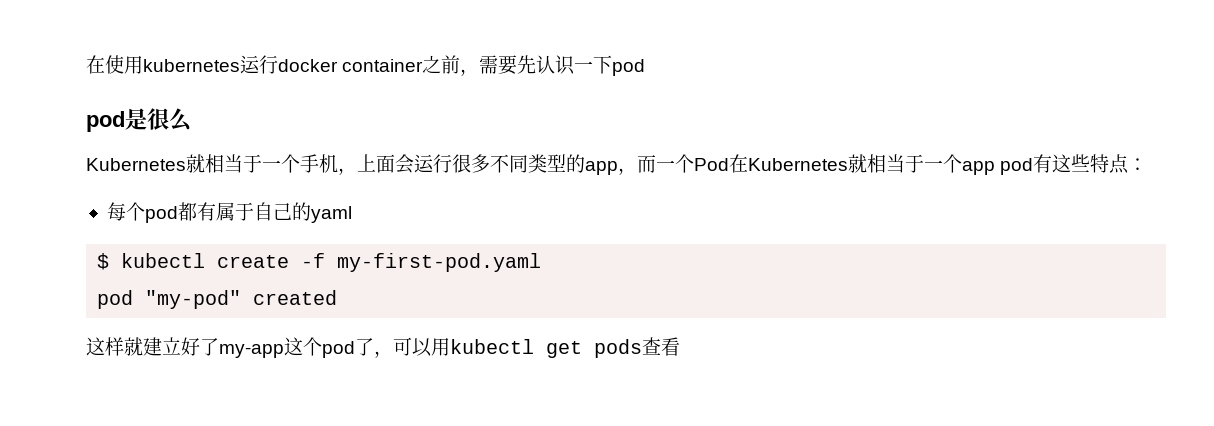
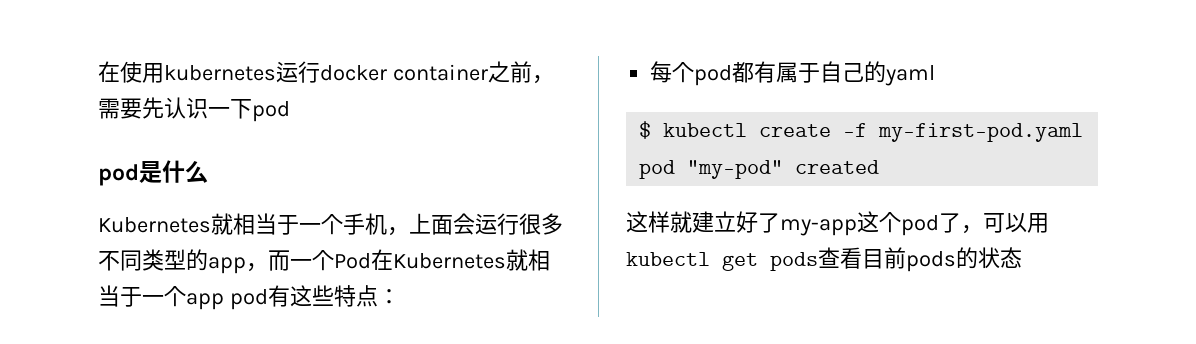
- pod是很么
+ pod是什么
- 这样就建立好了my-app这个pod了，可以用kubectl get pods查看
+ 这样就建立好了my-app这个pod了，可以用kubectl get pods查看目前pods的状态

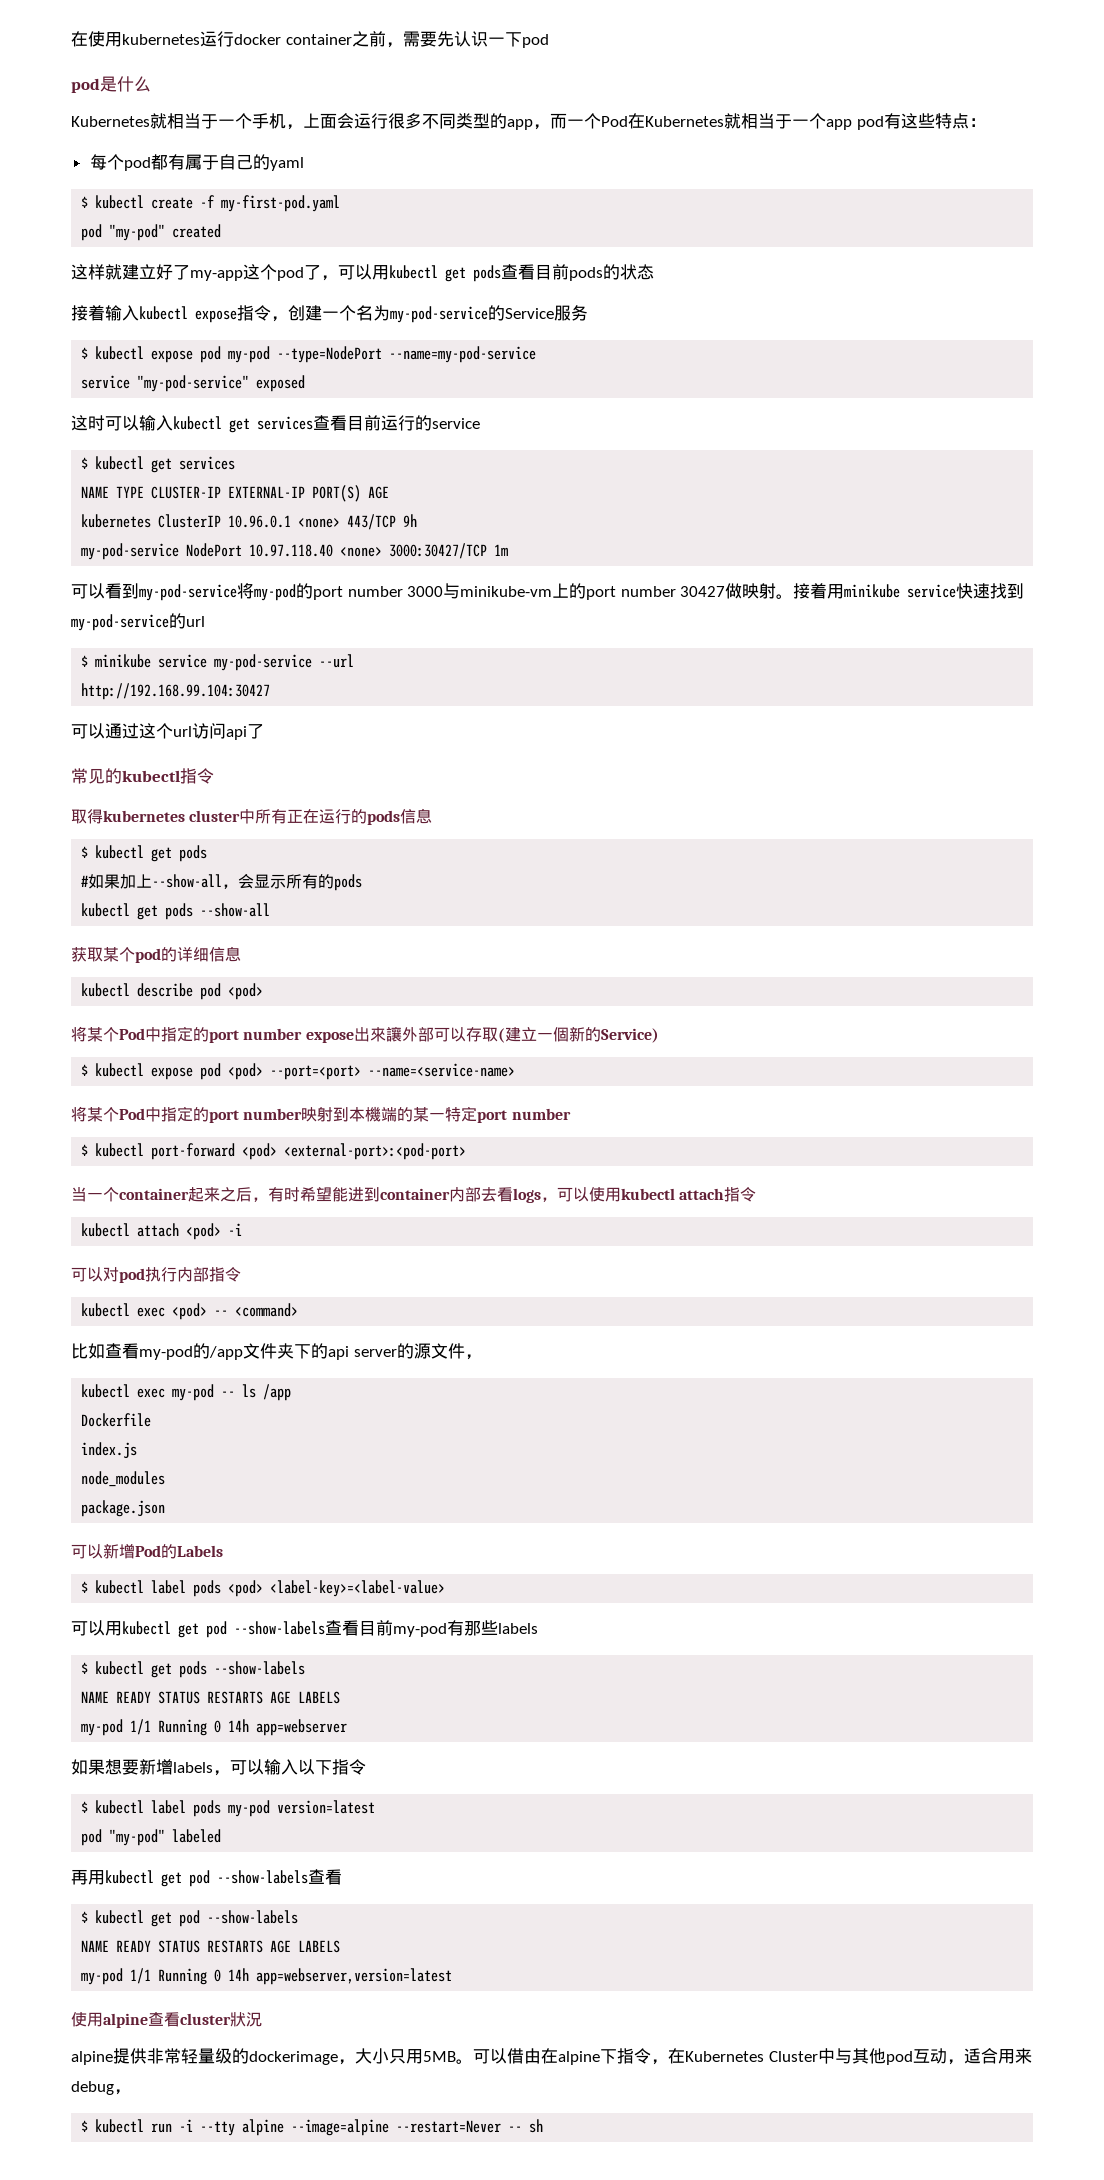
+ 接着输入kubectl expose指令，创建一个名为my-pod-service的Service服务
+ $ kubectl expose pod my-pod --type=NodePort --name=my-pod-service
+ service "my-pod-service" exposed
+ 这时可以输入kubectl get services查看目前运行的service
+ $ kubectl get services
+ NAME TYPE CLUSTER-IP EXTERNAL-IP PORT(S) AGE
+ kubernetes ClusterIP 10.96.0.1 <none> 443/TCP 9h
+ my-pod-service NodePort 10.97.118.40 <none> 3000:30427/TCP 1m
+ 可以看到my-pod-service将my-pod的port number 3000与minikube-vm上的port number 30427做映射。接着用minikube service快速找到my-pod-service的url
+ $ minikube service my-pod-service --url
+ http://192.168.99.104:30427
+ 可以通过这个url访问api了
+ 常见的kubectl指令
+ 取得kubernetes cluster中所有正在运行的pods信息
+ $ kubectl get pods
+ #如果加上--show-all，会显示所有的pods
+ kubectl get pods --show-all
+ 获取某个pod的详细信息
+ kubectl describe pod <pod>
+ 将某个Pod中指定的port number expose出來讓外部可以存取(建立一個新的Service)
+ $ kubectl expose pod <pod> --port=<port> --name=<service-name>
+ 将某个Pod中指定的port number映射到本機端的某一特定port number
+ $ kubectl port-forward <pod> <external-port>:<pod-port>
+ 当一个container起来之后，有时希望能进到container内部去看logs，可以使用kubectl attach指令
+ kubectl attach <pod> -i
+ 可以对pod执行内部指令
+ kubectl exec <pod> -- <command>
+ 比如查看my-pod的/app文件夹下的api server的源文件，
+ kubectl exec my-pod -- ls /app
+ Dockerfile
+ index.js
+ node_modules
+ package.json
+ 可以新增Pod的Labels
+ $ kubectl label pods <pod> <label-key>=<label-value>
+ 可以用kubectl get pod --show-labels查看目前my-pod有那些labels
+ $ kubectl get pods --show-labels
+ NAME READY STATUS RESTARTS AGE LABELS
+ my-pod 1/1 Running 0 14h app=webserver
+ 如果想要新增labels，可以输入以下指令
+ $ kubectl label pods my-pod version=latest
+ pod "my-pod" labeled
+ 再用kubectl get pod --show-labels查看
+ $ kubectl get pod --show-labels
+ NAME READY STATUS RESTARTS AGE LABELS
+ my-pod 1/1 Running 0 14h app=webserver,version=latest
+ 使用alpine查看cluster狀況
+ alpine提供非常轻量级的dockerimage，大小只用5MB。可以借由在alpine下指令，在Kubernetes Cluster中与其他pod互动，适合用来debug，
+ $ kubectl run -i --tty alpine --image=alpine --restart=Never -- sh

